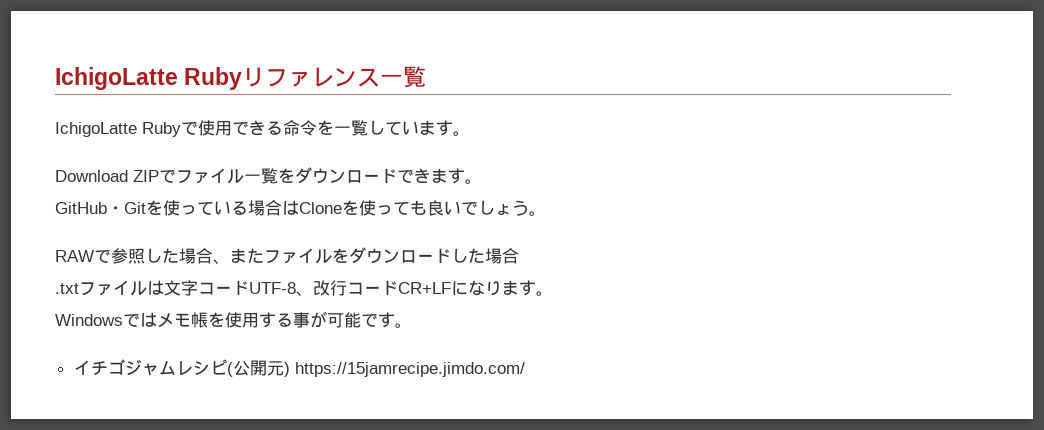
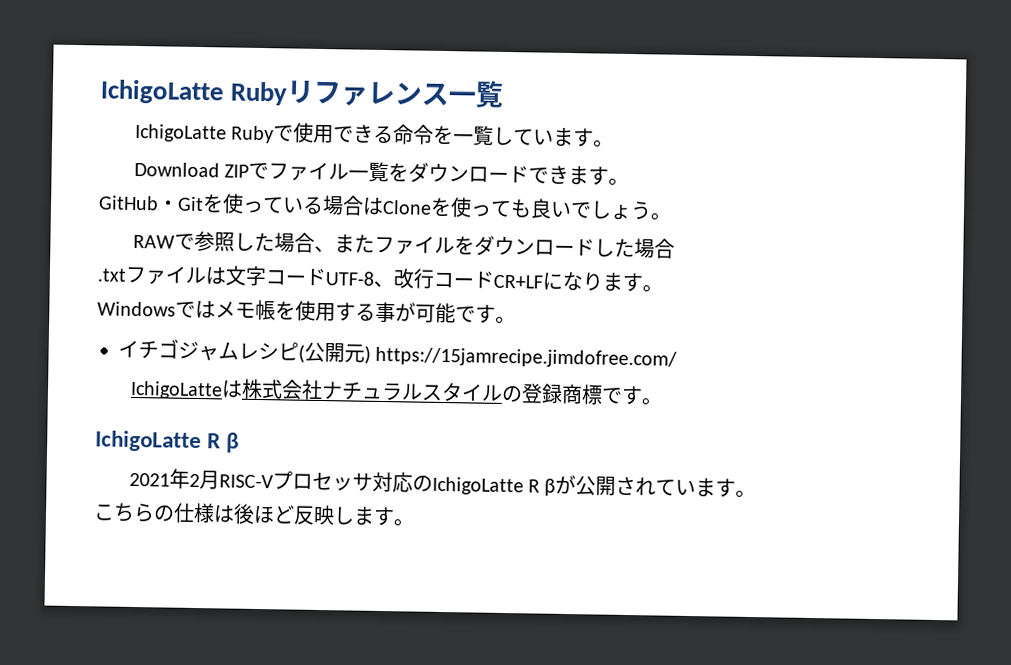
- イチゴジャムレシピ(公開元) https://15jamrecipe.jimdo.com/
+ イチゴジャムレシピ(公開元) https://15jamrecipe.jimdofree.com/
+ IchigoLatteは株式会社ナチュラルスタイルの登録商標です。
+ IchigoLatte R β
+ 2021年2月RISC-Vプロセッサ対応のIchigoLatte R βが公開されています。
+ こちらの仕様は後ほど反映します。

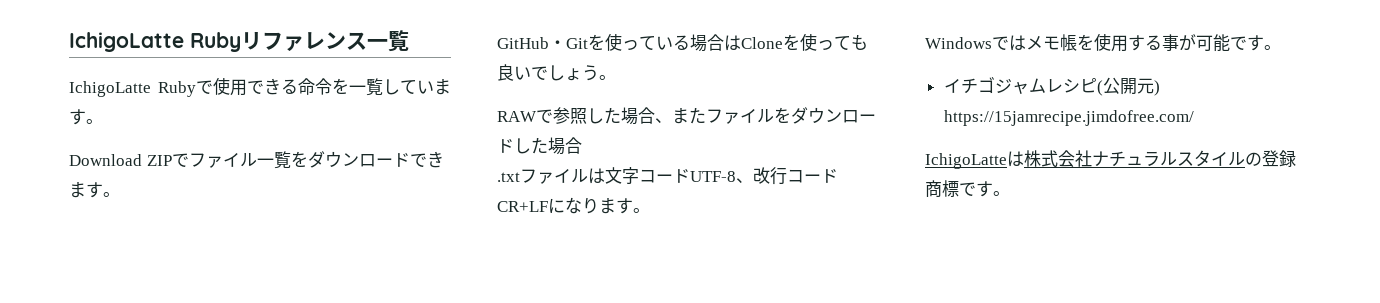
  IchigoLatteは株式会社ナチュラルスタイルの登録商標です。
- IchigoLatte R β
- 2021年2月RISC-Vプロセッサ対応のIchigoLatte R βが公開されています。
- こちらの仕様は後ほど反映します。

